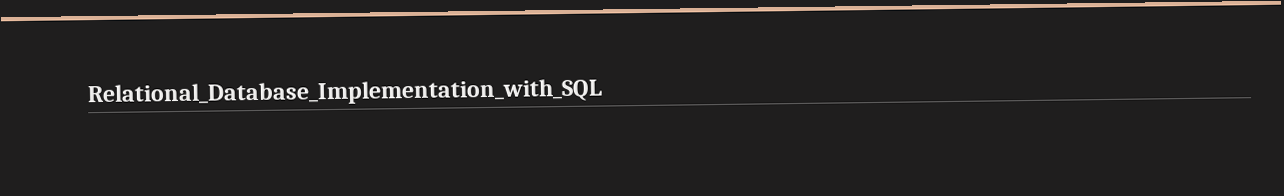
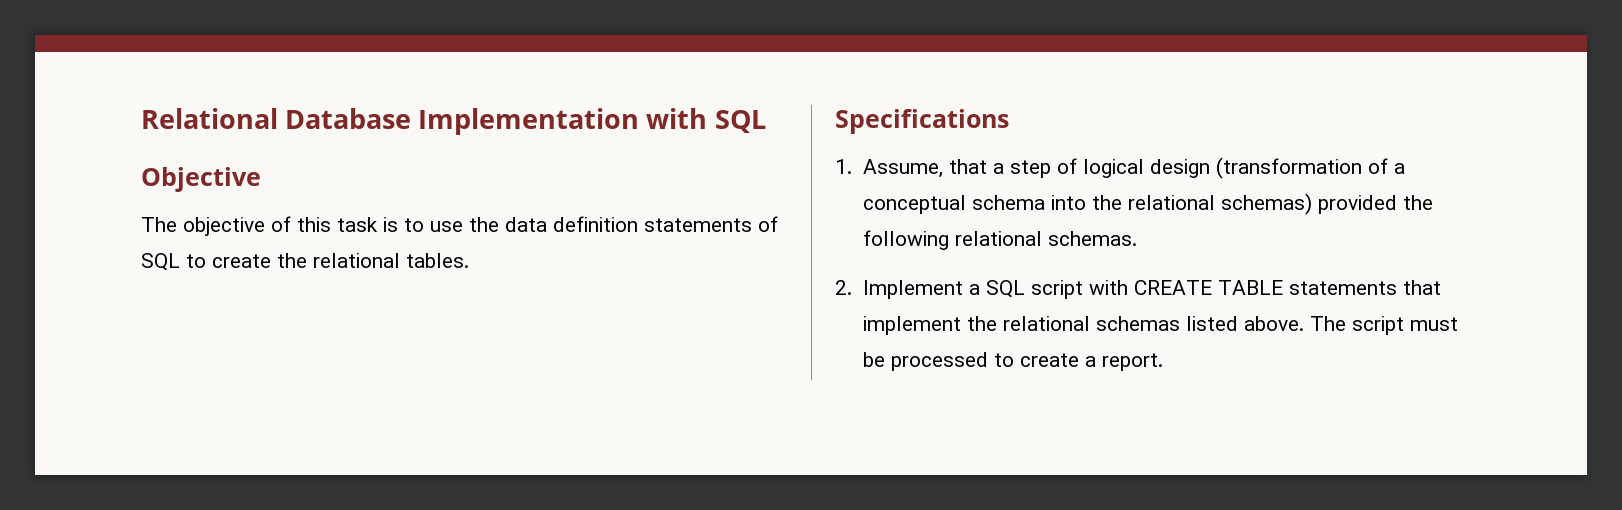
- Relational_Database_Implementation_with_SQL
+ Relational Database Implementation with SQL
+ Objective
+ The objective of this task is to use the data definition statements of SQL to create the relational tables.
+ Specifications
+ 1. Assume, that a step of logical design (transformation of a conceptual schema into the relational schemas) provided the following relational schemas.
+ 2. Implement a SQL script with CREATE TABLE statements that implement the relational schemas listed above. The script must be processed to create a report.

